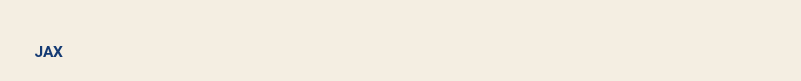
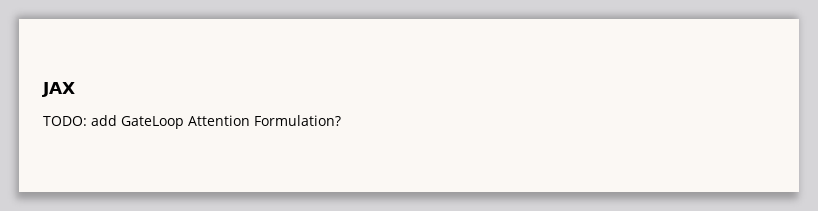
+ TODO: add GateLoop Attention Formulation?

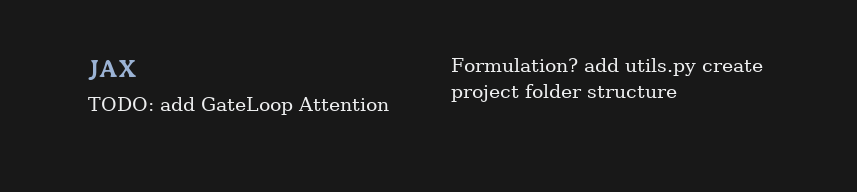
- TODO: add GateLoop Attention Formulation?
+ TODO: add GateLoop Attention Formulation? add utils.py create project folder structure

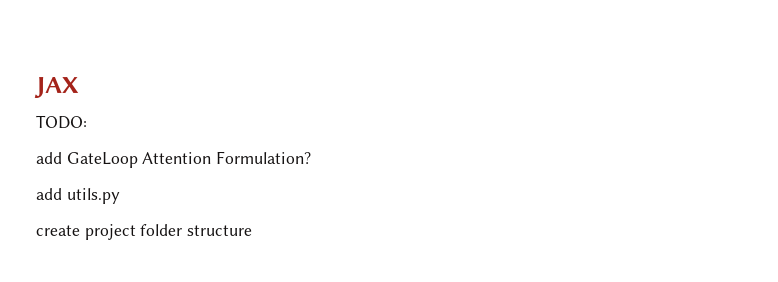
- TODO: add GateLoop Attention Formulation? add utils.py create project folder structure
+ TODO:
+ add GateLoop Attention Formulation?
+ add utils.py
+ create project folder structure

